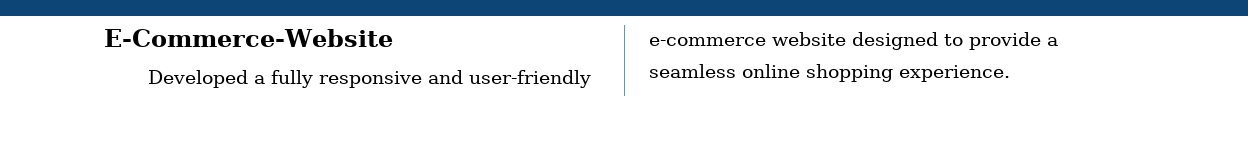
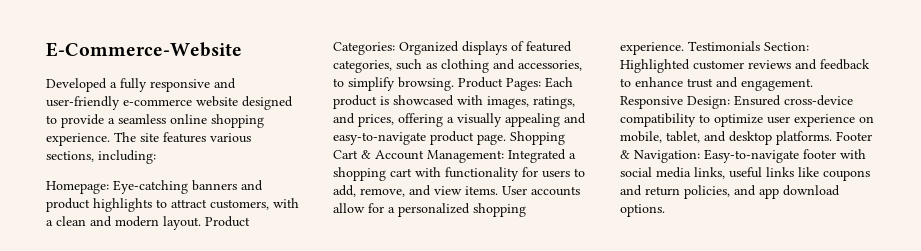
+ The site features various sections, including:
+ Homepage: Eye-catching banners and product highlights to attract customers, with a clean and modern layout. Product Categories: Organized displays of featured categories, such as clothing and accessories, to simplify browsing. Product Pages: Each product is showcased with images, ratings, and prices, offering a visually appealing and easy-to-navigate product page. Shopping Cart & Account Management: Integrated a shopping cart with functionality for users to add, remove, and view items. User accounts allow for a personalized shopping experience. Testimonials Section: Highlighted customer reviews and feedback to enhance trust and engagement. Responsive Design: Ensured cross-device compatibility to optimize user experience on mobile, tablet, and desktop platforms. Footer & Navigation: Easy-to-navigate footer with social media links, useful links like coupons and return policies, and app download options.

